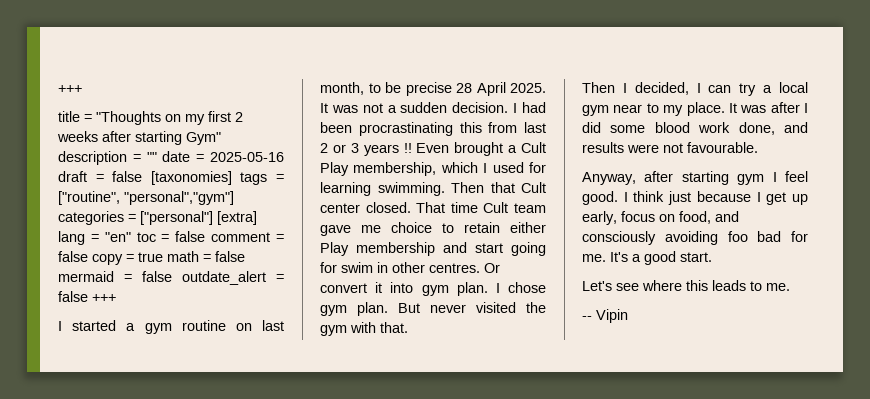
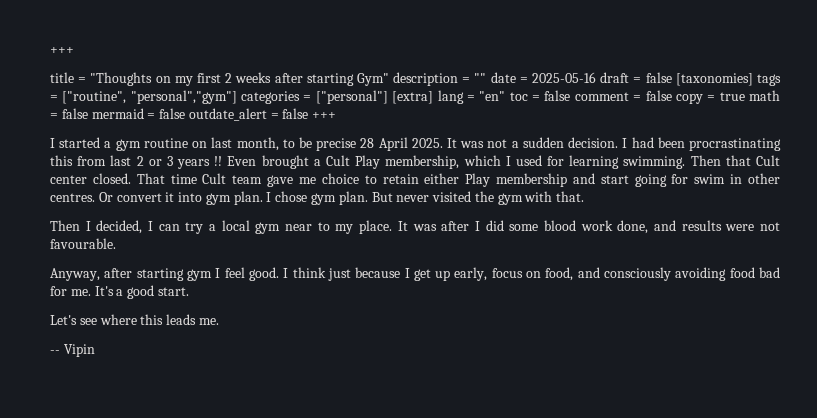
- I think just because I get up early, focus on food, and consciously avoiding foo bad for me.
+ I think just because I get up early, focus on food, and consciously avoiding food bad for me.
- Let's see where this leads to me.
+ Let's see where this leads me.

